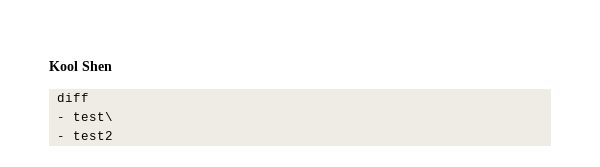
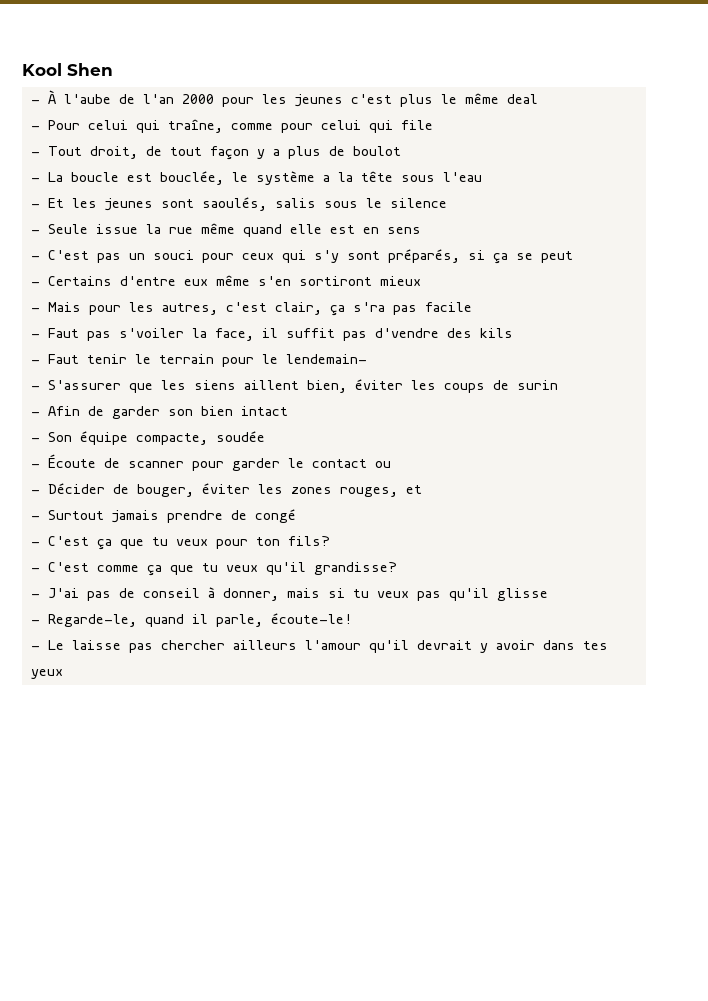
- diff
- - test\
- - test2
+ - À l'aube de l'an 2000 pour les jeunes c'est plus le même deal
+ - Pour celui qui traîne, comme pour celui qui file
+ - Tout droit, de tout façon y a plus de boulot
+ - La boucle est bouclée, le système a la tête sous l'eau
+ - Et les jeunes sont saoulés, salis sous le silence
+ - Seule issue la rue même quand elle est en sens
+ - C'est pas un souci pour ceux qui s'y sont préparés, si ça se peut
+ - Certains d'entre eux même s'en sortiront mieux
+ - Mais pour les autres, c'est clair, ça s'ra pas facile
+ - Faut pas s'voiler la face, il suffit pas d'vendre des kils
+ - Faut tenir le terrain pour le lendemain-
+ - S'assurer que les siens aillent bien, éviter les coups de surin
+ - Afin de garder son bien intact
+ - Son équipe compacte, soudée
+ - Écoute de scanner pour garder le contact ou
+ - Décider de bouger, éviter les zones rouges, et
+ - Surtout jamais prendre de congé
+ - C'est ça que tu veux pour ton fils?
+ - C'est comme ça que tu veux qu'il grandisse?
+ - J'ai pas de conseil à donner, mais si tu veux pas qu'il glisse
+ - Regarde-le, quand il parle, écoute-le!
+ - Le laisse pas chercher ailleurs l'amour qu'il devrait y avoir dans tes yeux

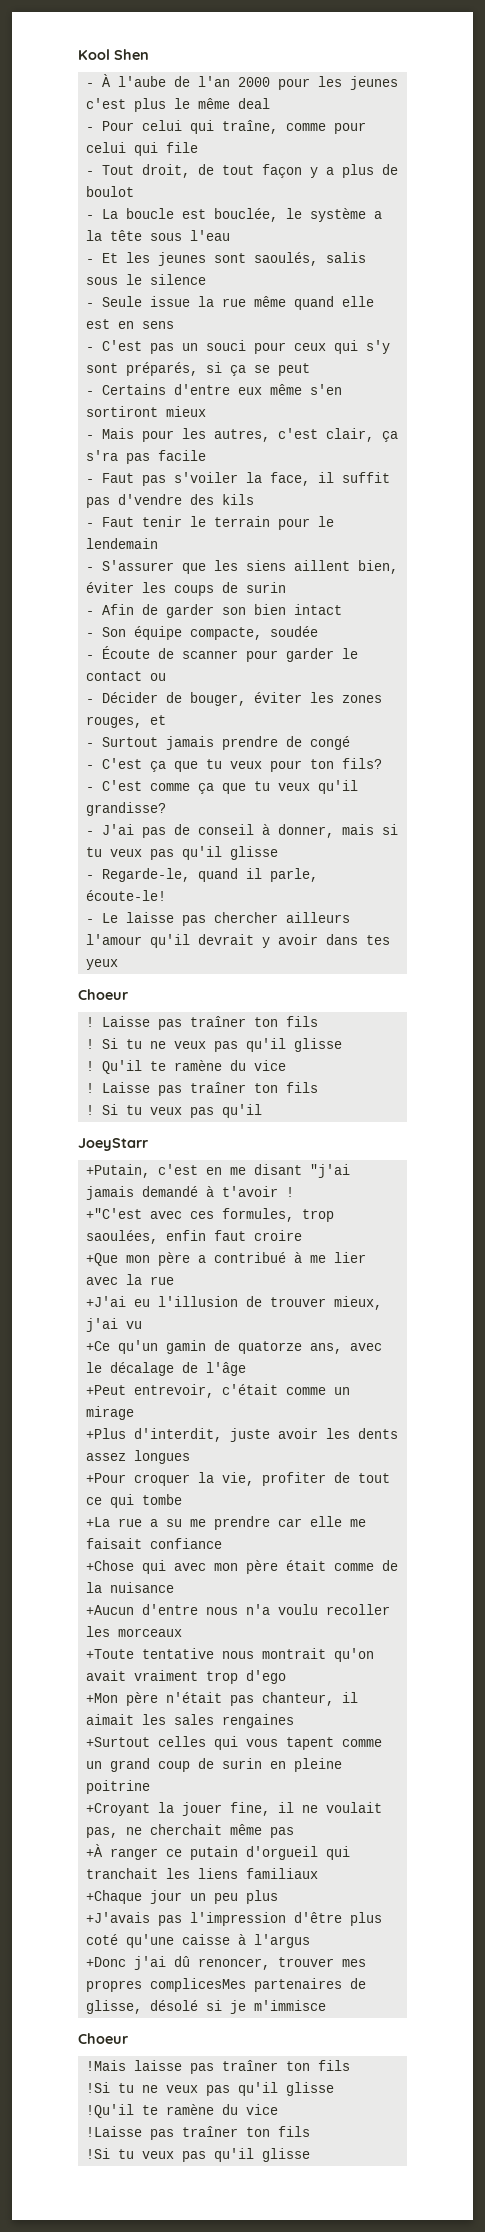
- - Faut tenir le terrain pour le lendemain-
+ - Faut tenir le terrain pour le lendemain
  - Le laisse pas chercher ailleurs l'amour qu'il devrait y avoir dans tes yeux
+ Choeur
+ ! Laisse pas traîner ton fils
+ ! Si tu ne veux pas qu'il glisse
+ ! Qu'il te ramène du vice
+ ! Laisse pas traîner ton fils
+ ! Si tu veux pas qu'il
+ JoeyStarr
+ +Putain, c'est en me disant "j'ai jamais demandé à t'avoir !
+ +"C'est avec ces formules, trop saoulées, enfin faut croire
+ +Que mon père a contribué à me lier avec la rue
+ +J'ai eu l'illusion de trouver mieux, j'ai vu
+ +Ce qu'un gamin de quatorze ans, avec le décalage de l'âge
+ +Peut entrevoir, c'était comme un mirage
+ +Plus d'interdit, juste avoir les dents assez longues
+ +Pour croquer la vie, profiter de tout ce qui tombe
+ +La rue a su me prendre car elle me faisait confiance
+ +Chose qui avec mon père était comme de la nuisance
+ +Aucun d'entre nous n'a voulu recoller les morceaux
+ +Toute tentative nous montrait qu'on avait vraiment trop d'ego
+ +Mon père n'était pas chanteur, il aimait les sales rengaines
+ +Surtout celles qui vous tapent comme un grand coup de surin en pleine poitrine
+ +Croyant la jouer fine, il ne voulait pas, ne cherchait même pas
+ +À ranger ce putain d'orgueil qui tranchait les liens familiaux
+ +Chaque jour un peu plus
+ +J'avais pas l'impression d'être plus coté qu'une caisse à l'argus
+ +Donc j'ai dû renoncer, trouver mes propres complicesMes partenaires de glisse, désolé si je m'immisce
+ Choeur
+ !Mais laisse pas traîner ton fils
+ !Si tu ne veux pas qu'il glisse
+ !Qu'il te ramène du vice
+ !Laisse pas traîner ton fils
+ !Si tu veux pas qu'il glisse

